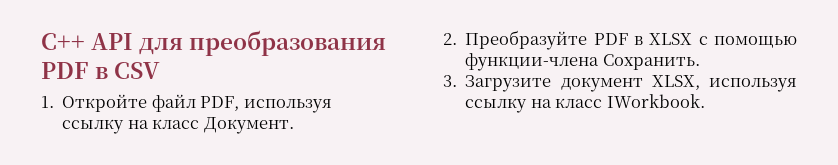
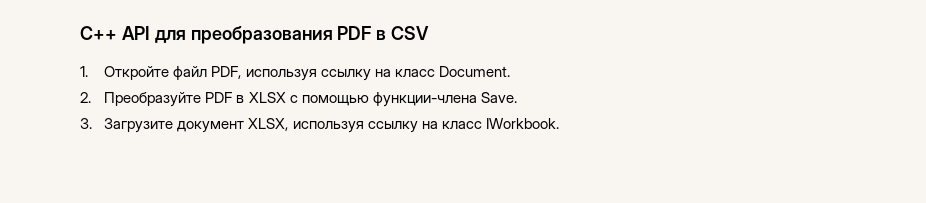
- 1. Откройте файл PDF, используя ссылку на класс Документ.
+ 1. Откройте файл PDF, используя ссылку на класс Document.
- 2. Преобразуйте PDF в XLSX с помощью функции-члена Сохранить.
+ 2. Преобразуйте PDF в XLSX с помощью функции-члена Save.

